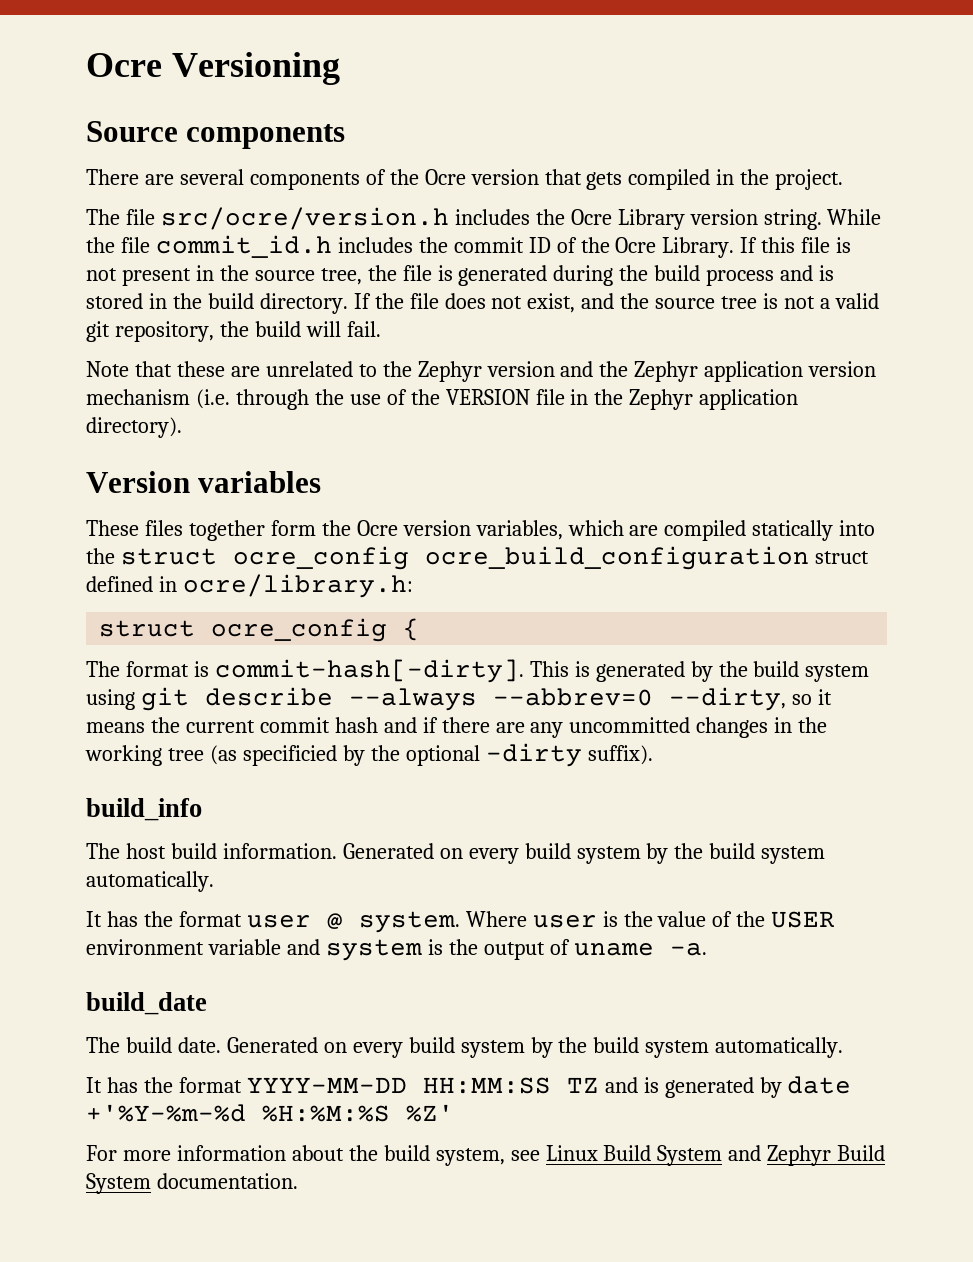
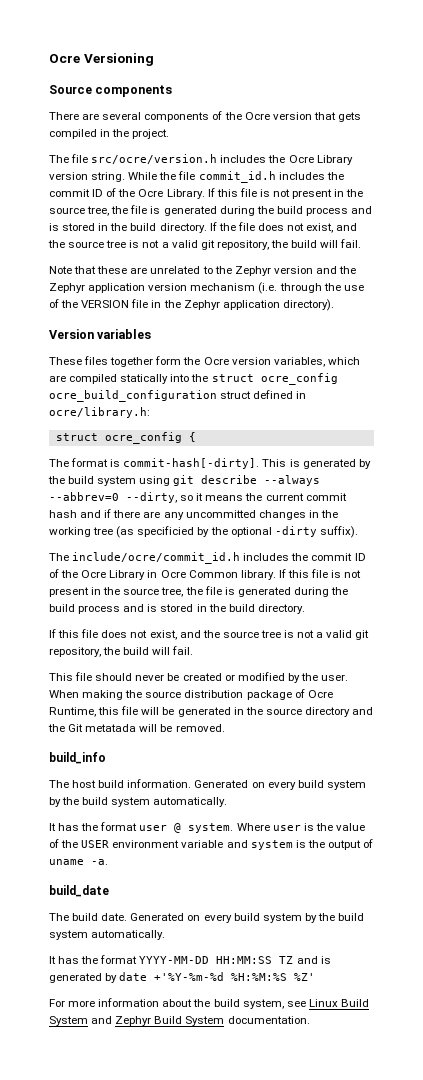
+ The include/ocre/commit_id.h includes the commit ID of the Ocre Library in Ocre Common library. If this file is not present in the source tree, the file is generated during the build process and is stored in the build directory.
+ If this file does not exist, and the source tree is not a valid git repository, the build will fail.
+ This file should never be created or modified by the user. When making the source distribution package of Ocre Runtime, this file will be generated in the source directory and the Git metatada will be removed.

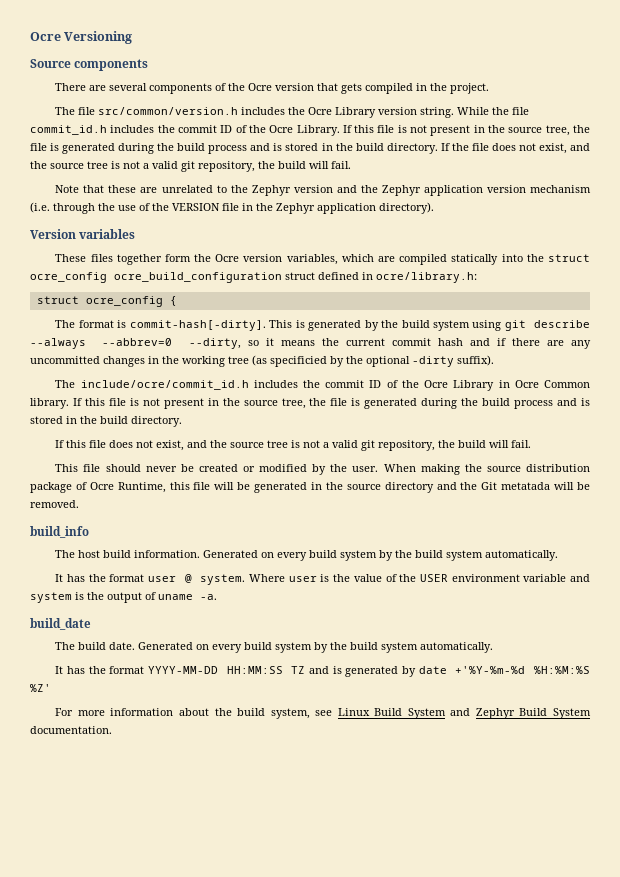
- The file src/ocre/version.h includes the Ocre Library version string.
+ The file src/common/version.h includes the Ocre Library version string.

